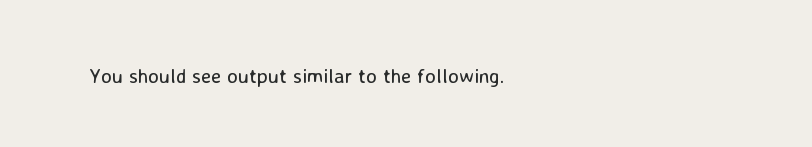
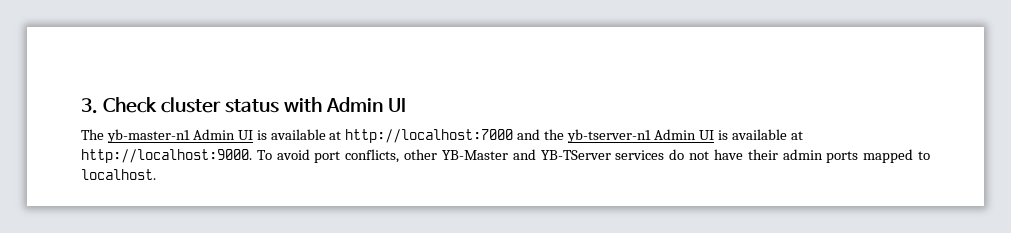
- You should see output similar to the following.
+ 3. Check cluster status with Admin UI
+ The yb-master-n1 Admin UI is available at http://localhost:7000 and the yb-tserver-n1 Admin UI is available at http://localhost:9000. To avoid port conflicts, other YB-Master and YB-TServer services do not have their admin ports mapped to localhost.

